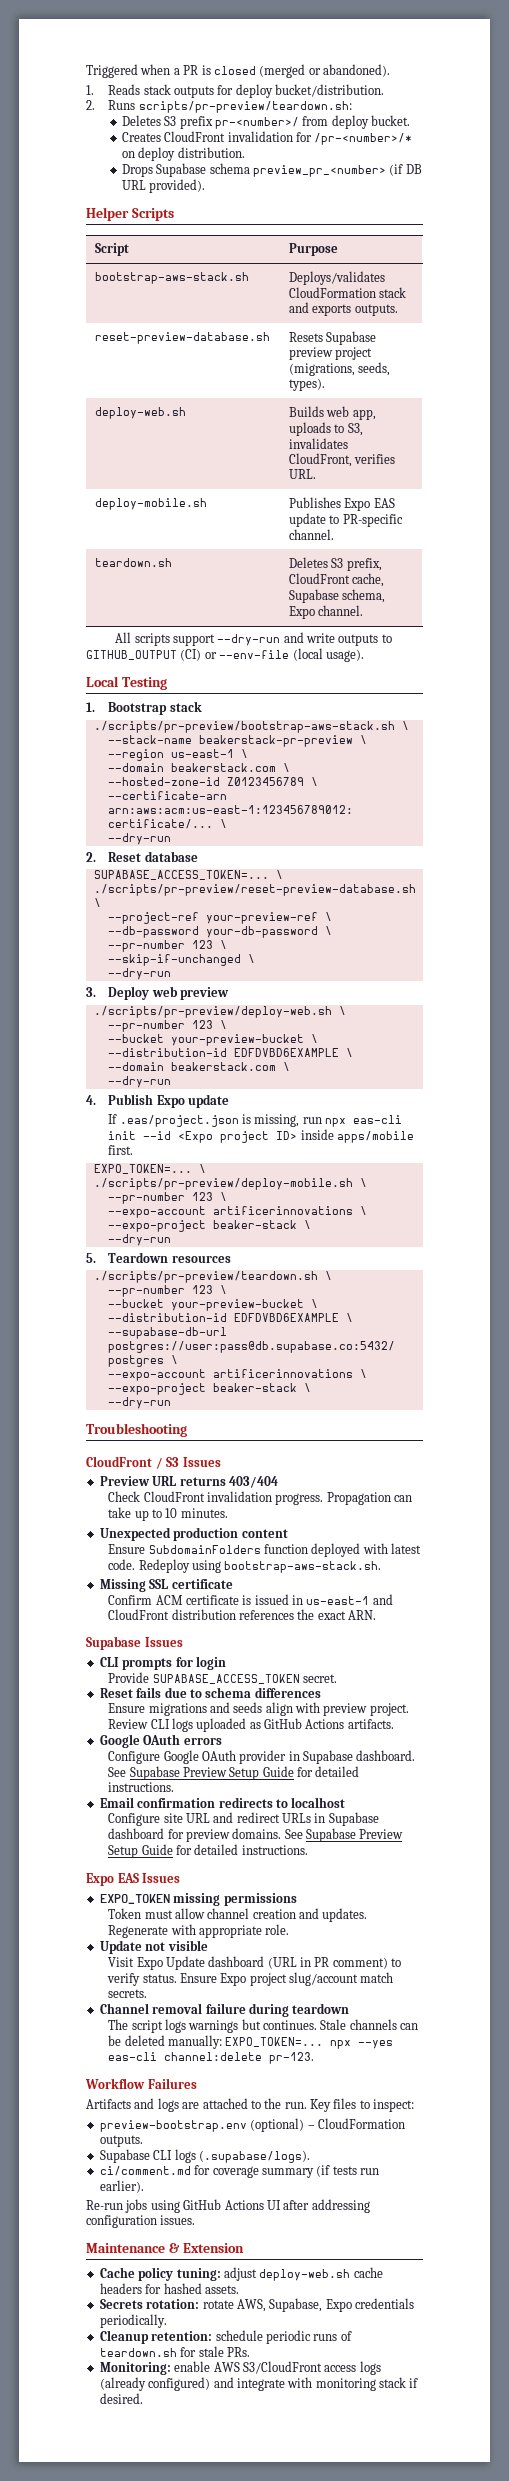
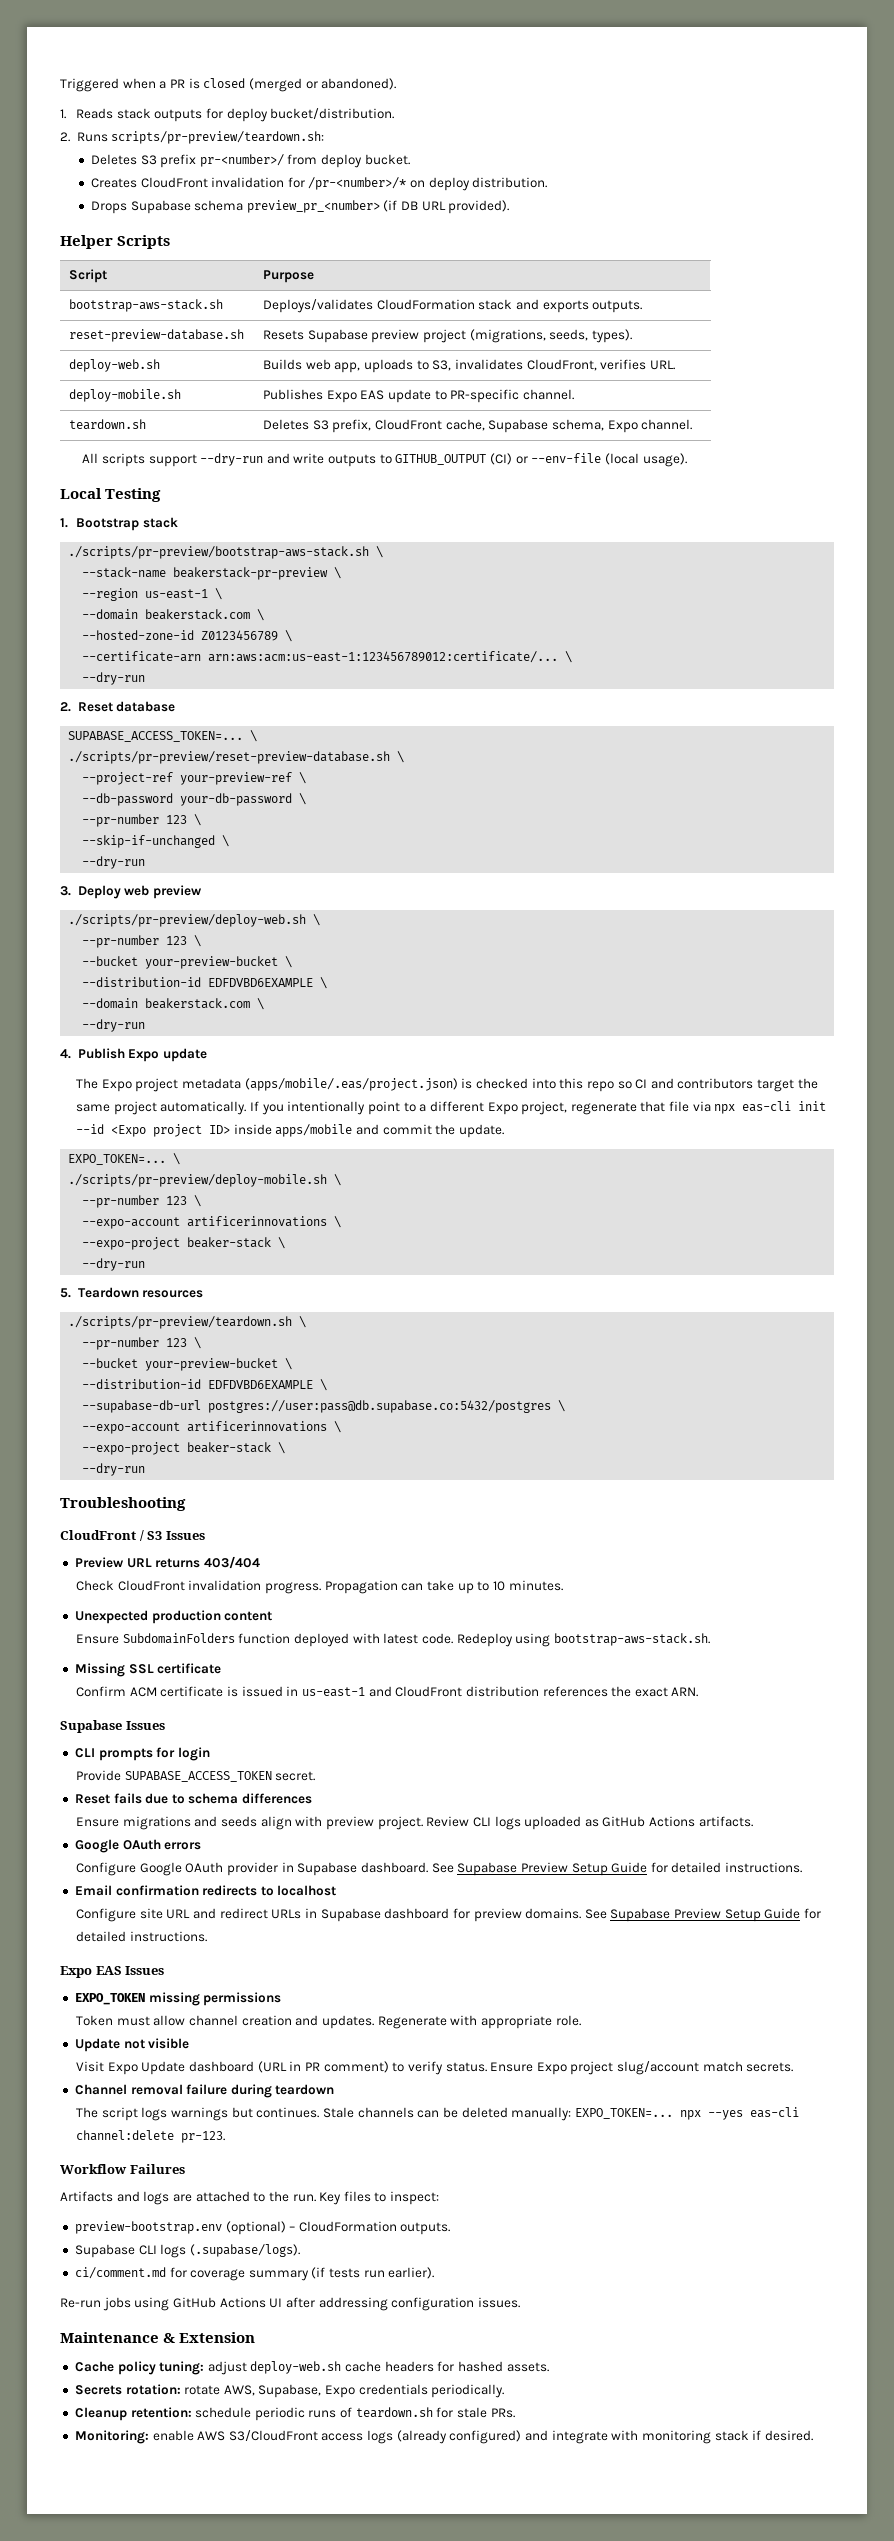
- If .eas/project.json is missing, run npx eas-cli init --id <Expo project ID> inside apps/mobile first.
+ The Expo project metadata (apps/mobile/.eas/project.json) is checked into this repo so CI and contributors target the same project automatically. If you intentionally point to a different Expo project, regenerate that file via npx eas-cli init --id <Expo project ID> inside apps/mobile and commit the update.

